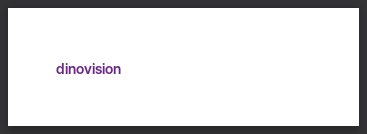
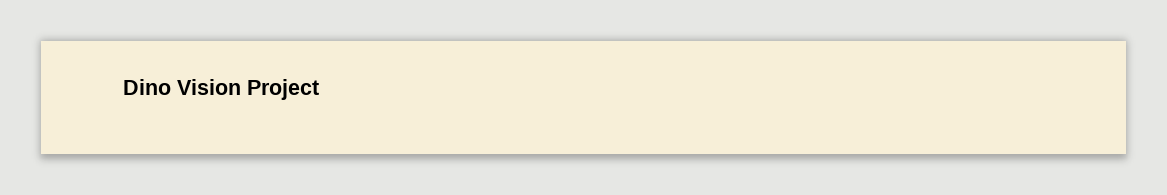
- dinovision
+ Dino Vision Project

